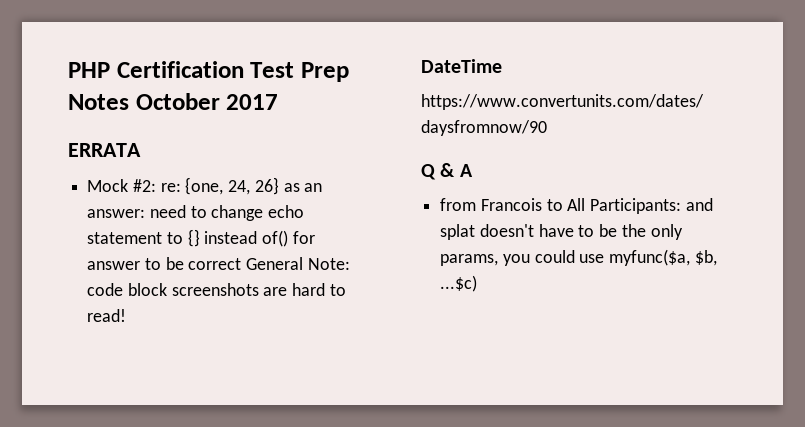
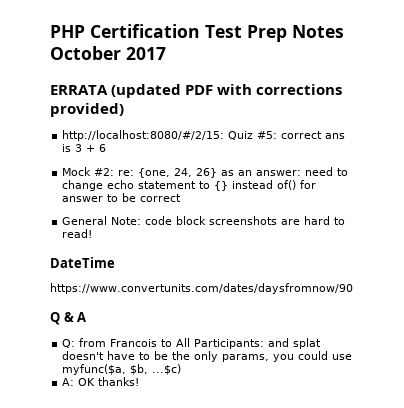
- ERRATA
+ ERRATA (updated PDF with corrections provided)
+ http://localhost:8080/#/2/15: Quiz #5: correct ans is 3 + 6
- Mock #2: re: {one, 24, 26} as an answer: need to change echo statement to {} instead of() for answer to be correct General Note: code block screenshots are hard to read!
+ Mock #2: re: {one, 24, 26} as an answer: need to change echo statement to {} instead of() for answer to be correct
+ General Note: code block screenshots are hard to read!
- from Francois to All Participants: and splat doesn't have to be the only params, you could use myfunc($a, $b, ...$c)
+ Q: from Francois to All Participants: and splat doesn't have to be the only params, you could use myfunc($a, $b, ...$c)
+ A: OK thanks!

